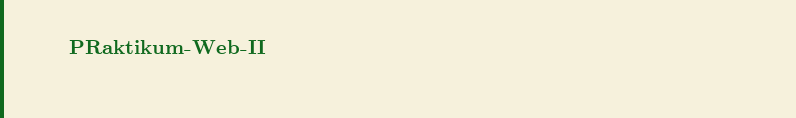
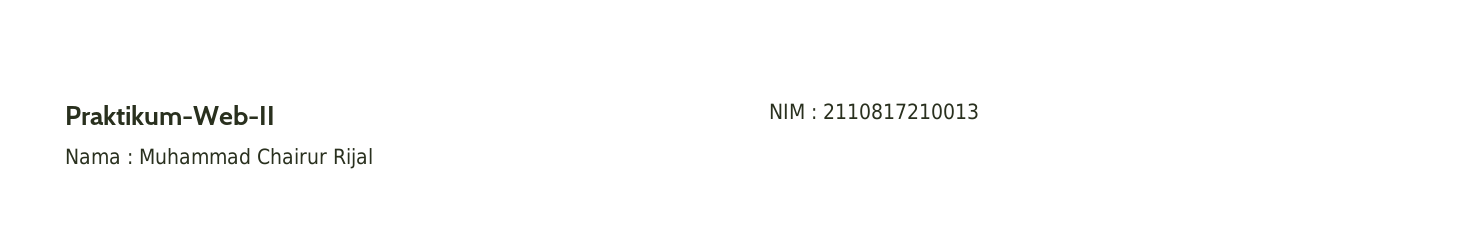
- PRaktikum-Web-II
+ Praktikum-Web-II
+ Nama : Muhammad Chairur Rijal
+ NIM : 2110817210013

